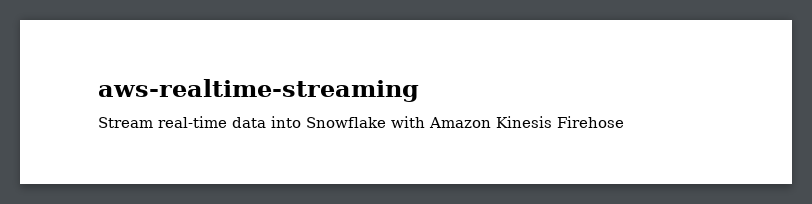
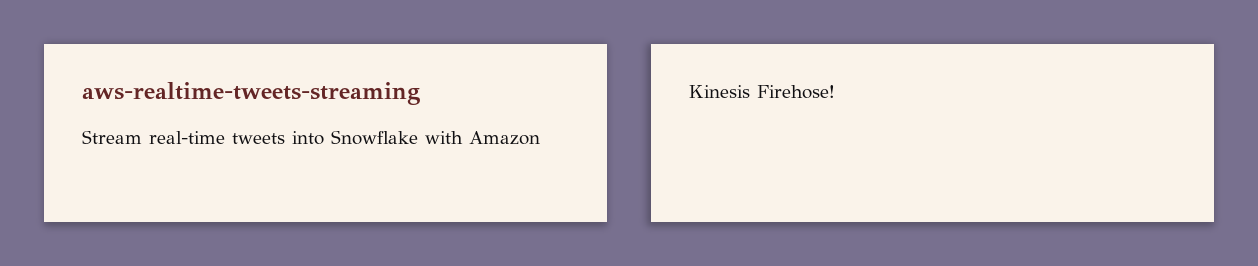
- aws-realtime-streaming
+ aws-realtime-tweets-streaming
- Stream real-time data into Snowflake with Amazon Kinesis Firehose
+ Stream real-time tweets into Snowflake with Amazon Kinesis Firehose!

